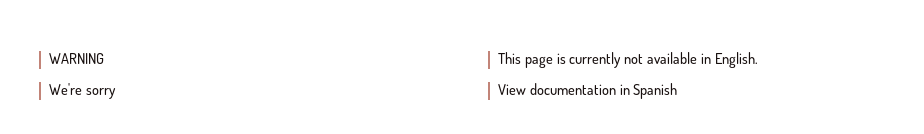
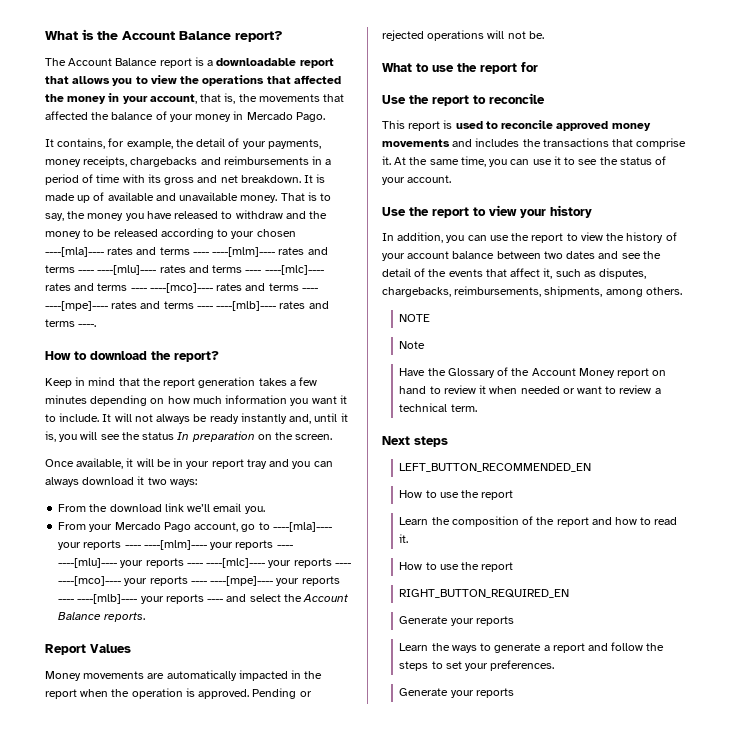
- WARNING
- We're sorry
- This page is currently not available in English.
- View documentation in Spanish
+ What is the Account Balance report?
+ The Account Balance report is a downloadable report that allows you to view the operations that affected the money in your account, that is, the movements that affected the balance of your money in Mercado Pago.
+ It contains, for example, the detail of your payments, money receipts, chargebacks and reimbursements in a period of time with its gross and net breakdown. It is made up of available and unavailable money. That is to say, the money you have released to withdraw and the money to be released according to your chosen ----[mla]---- rates and terms ---- ----[mlm]---- rates and terms ---- ----[mlu]---- rates and terms ---- ----[mlc]---- rates and terms ---- ----[mco]---- rates and terms ---- ----[mpe]---- rates and terms ---- ----[mlb]---- rates and terms ----.
+ How to download the report?
+ Keep in mind that the report generation takes a few minutes depending on how much information you want it to include. It will not always be ready instantly and, until it is, you will see the status In preparation on the screen.
+ Once available, it will be in your report tray and you can always download it two ways:
+ From the download link we’ll email you.
+ From your Mercado Pago account, go to ----[mla]---- your reports ---- ----[mlm]---- your reports ---- ----[mlu]---- your reports ---- ----[mlc]---- your reports ---- ----[mco]---- your reports ---- ----[mpe]---- your reports ---- ----[mlb]---- your reports ---- and select the Account Balance reports.
+ Report Values
+ Money movements are automatically impacted in the report when the operation is approved. Pending or rejected operations will not be.
+ What to use the report for
+ Use the report to reconcile
+ This report is used to reconcile approved money movements and includes the transactions that comprise it. At the same time, you can use it to see the status of your account.
+ Use the report to view your history
+ In addition, you can use the report to view the history of your account balance between two dates and see the detail of the events that affect it, such as disputes, chargebacks, reimbursements, shipments, among others.
+ NOTE
+ Note
+ Have the Glossary of the Account Money report on hand to review it when needed or want to review a technical term.
+ Next steps
+ LEFT_BUTTON_RECOMMENDED_EN
+ How to use the report
+ Learn the composition of the report and how to read it.
+ How to use the report
+ RIGHT_BUTTON_REQUIRED_EN
+ Generate your reports
+ Learn the ways to generate a report and follow the steps to set your preferences.
+ Generate your reports

